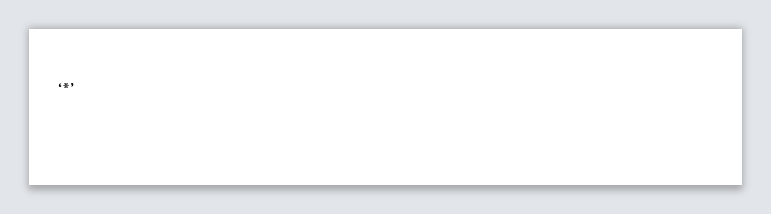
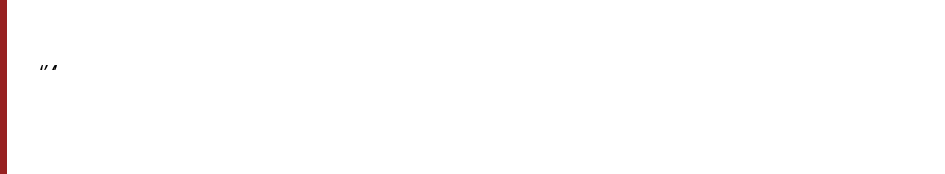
- ‘*’
+ ‘’ ‘’

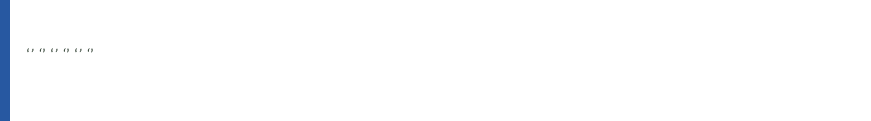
- ‘’ ‘’
+ ‘’ ‘’ ‘’ ‘’ ‘’ ‘’

